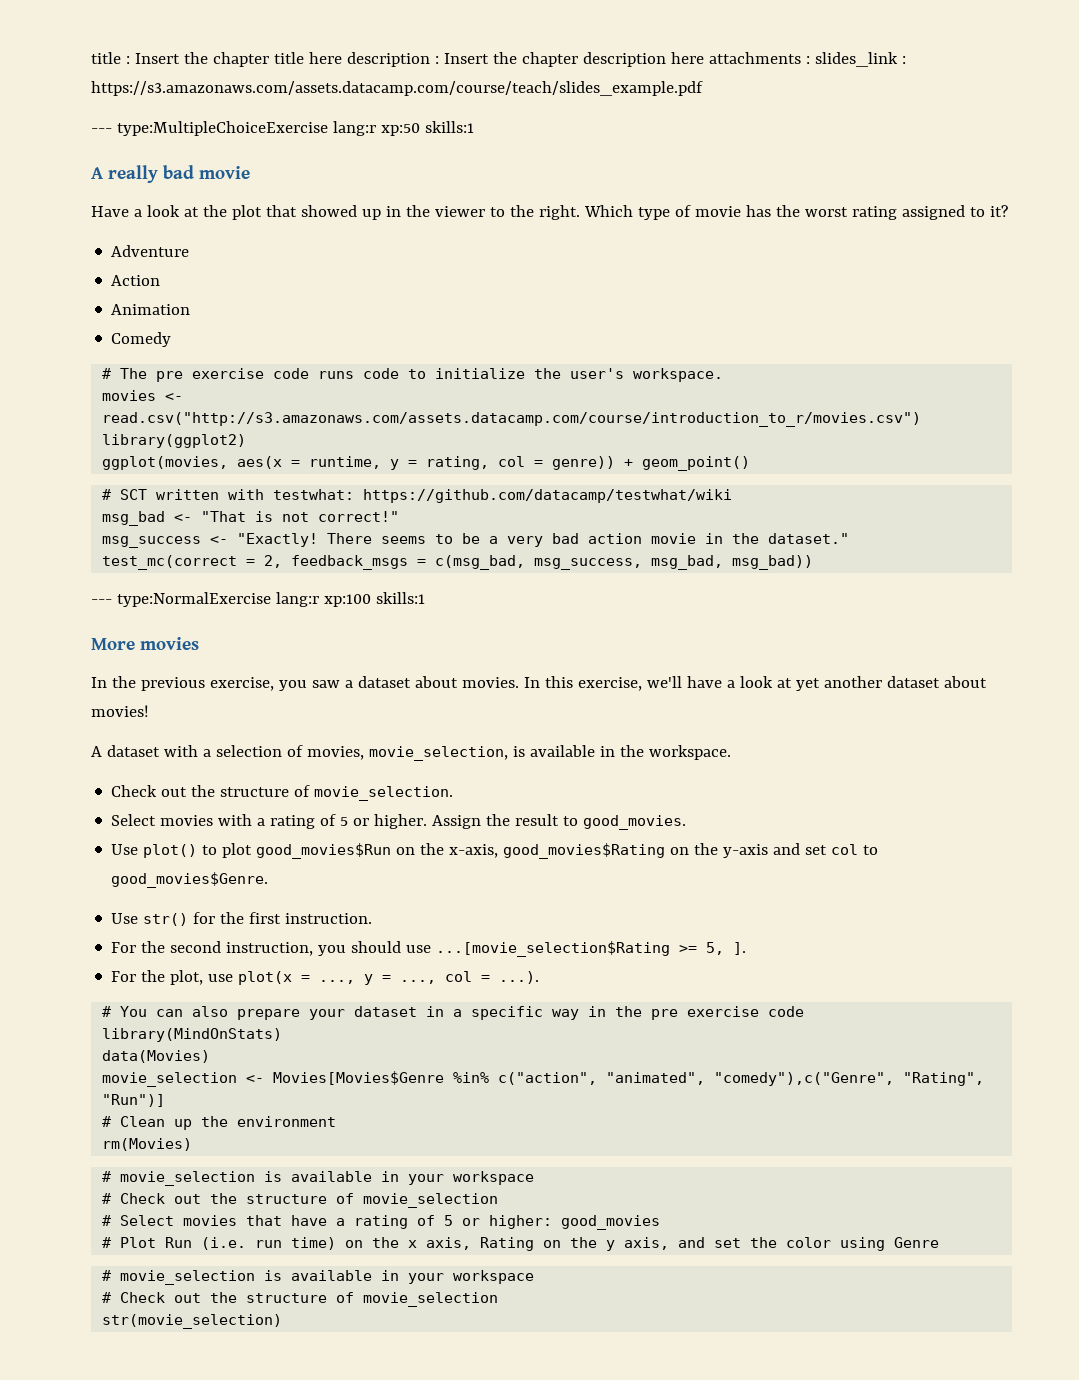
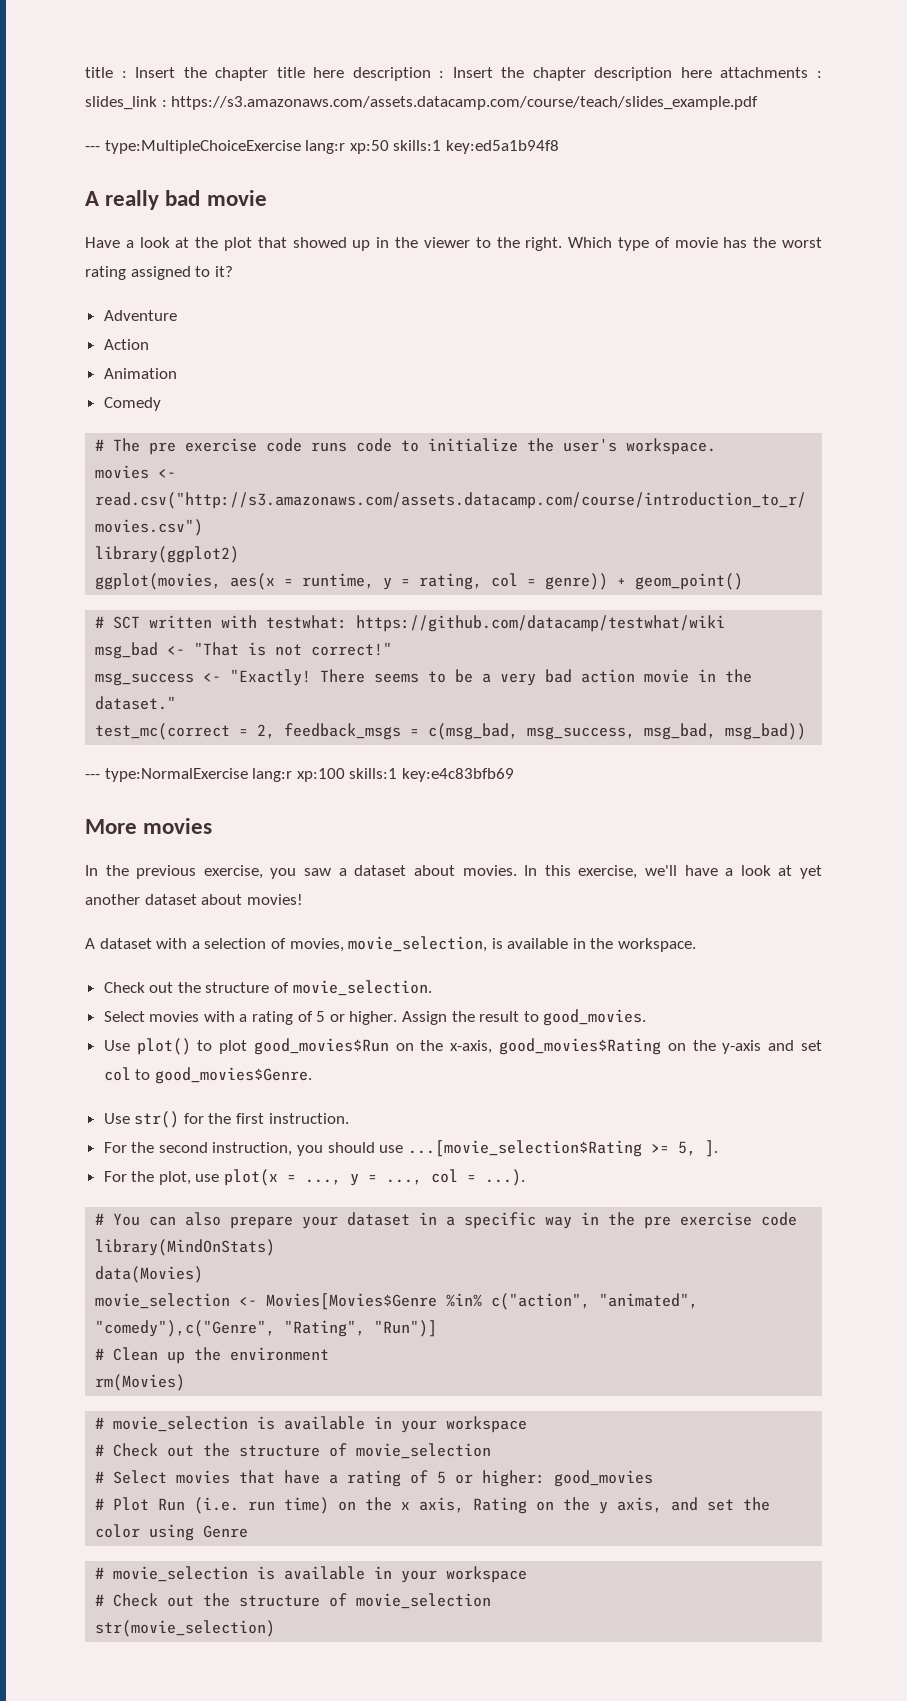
- --- type:MultipleChoiceExercise lang:r xp:50 skills:1
+ --- type:MultipleChoiceExercise lang:r xp:50 skills:1 key:ed5a1b94f8
- --- type:NormalExercise lang:r xp:100 skills:1
+ --- type:NormalExercise lang:r xp:100 skills:1 key:e4c83bfb69

